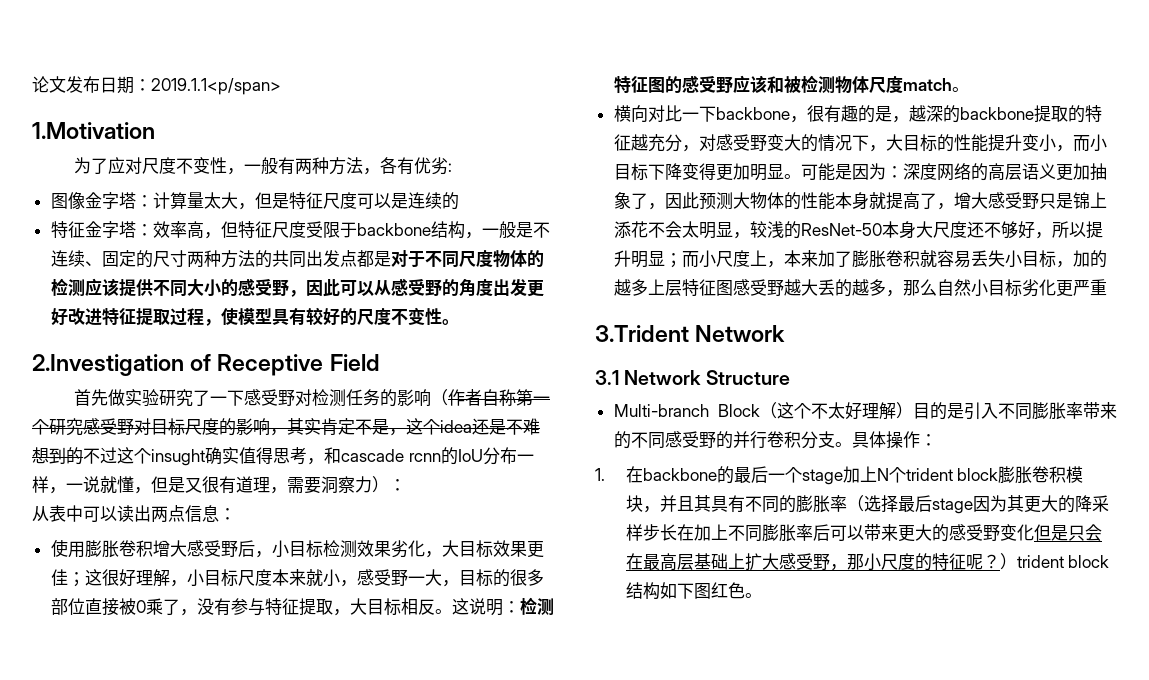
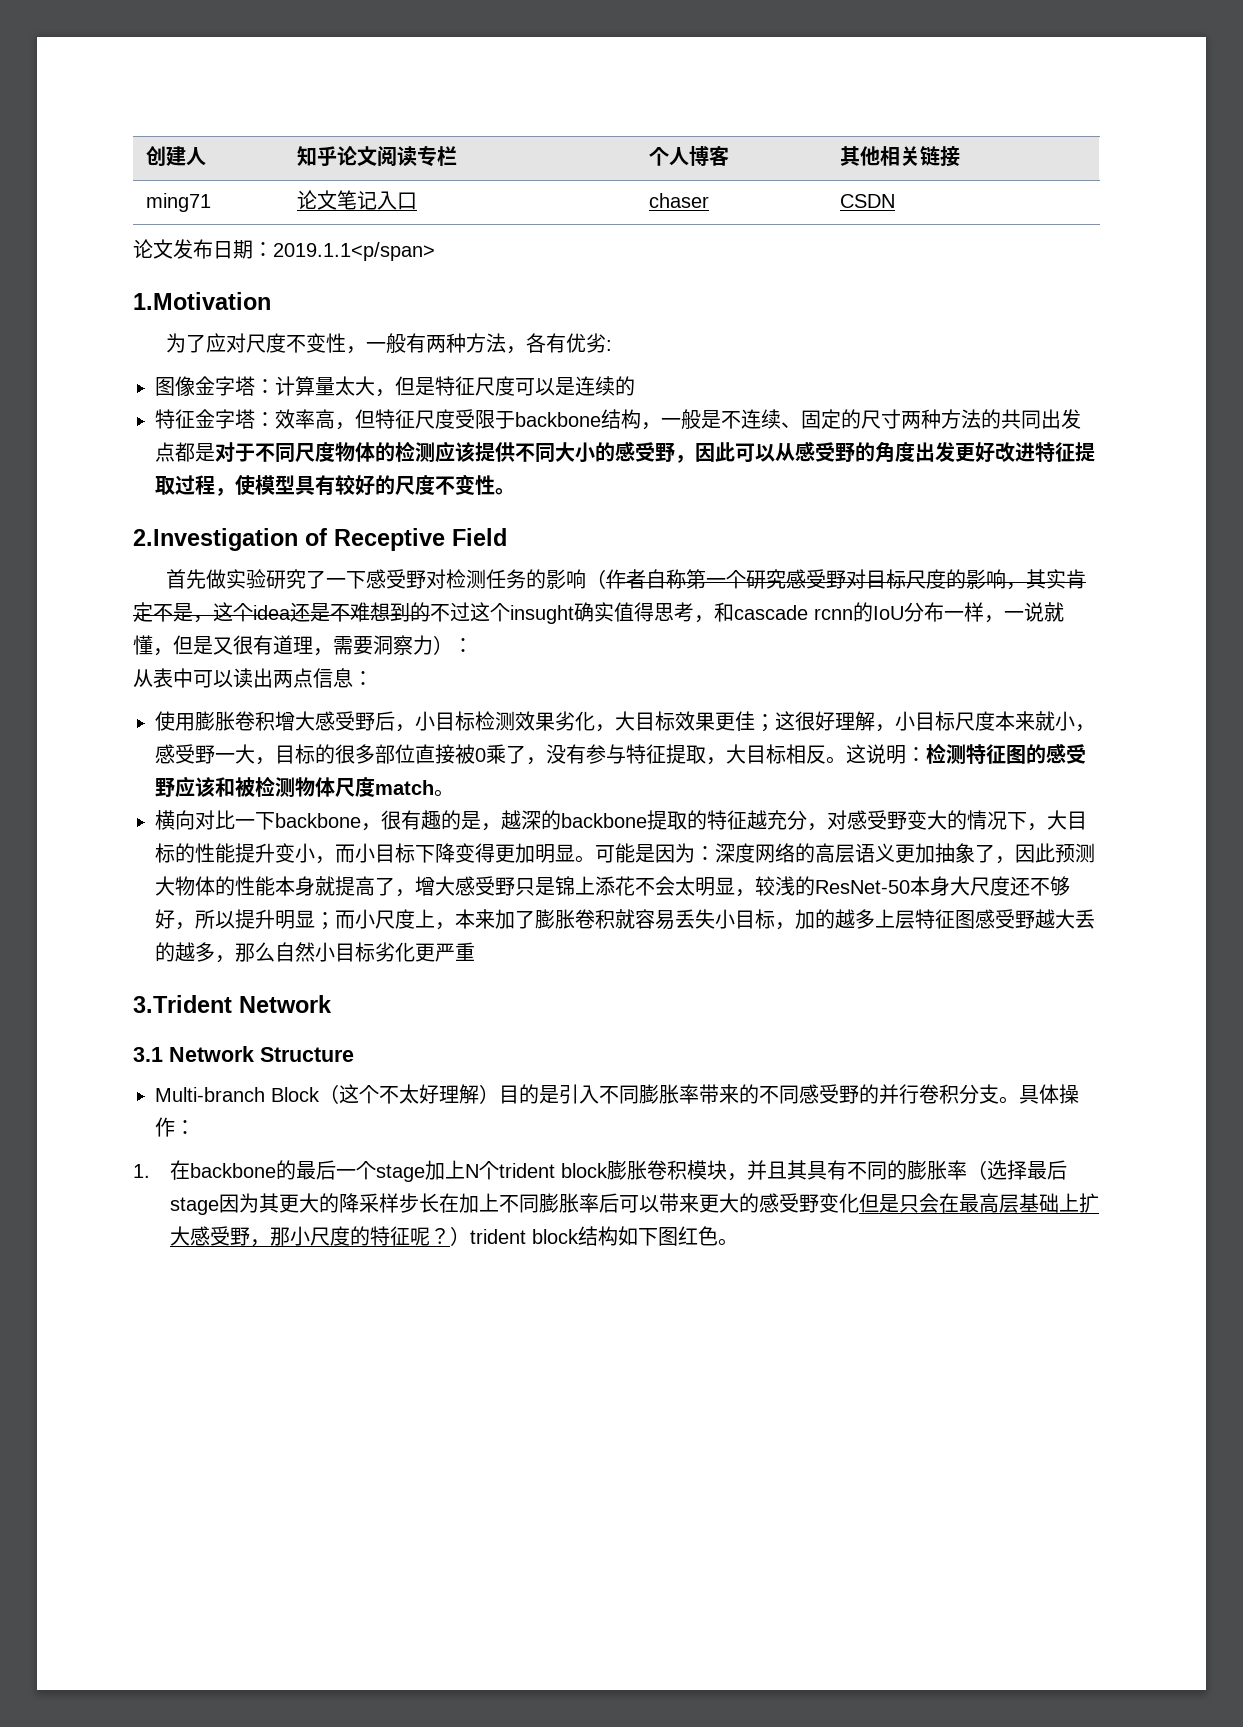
+ 创建人 | 知乎论文阅读专栏 | 个人博客 | 其他相关链接
+ ming71 | 论文笔记入口 | chaser | CSDN

